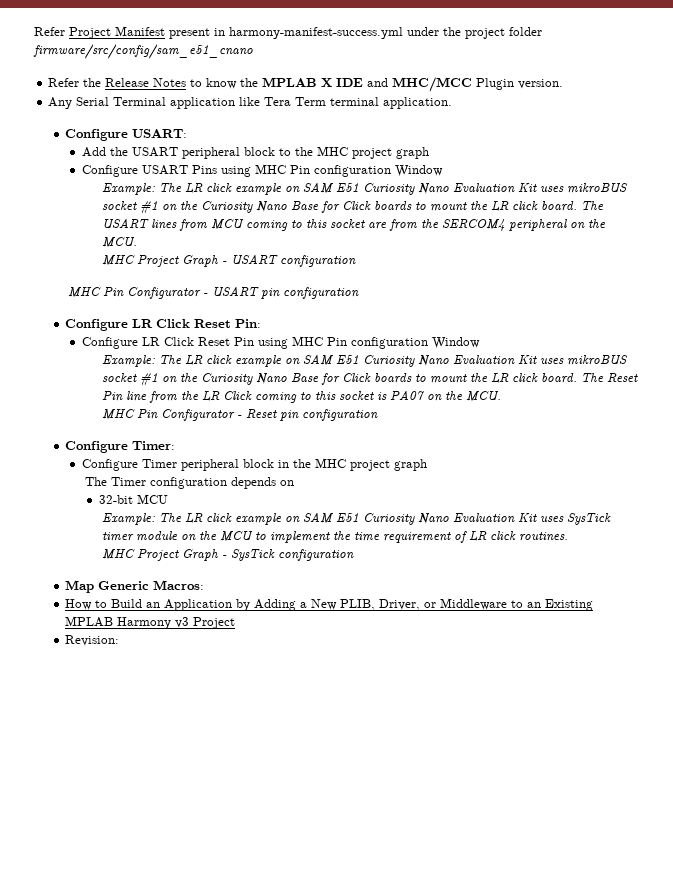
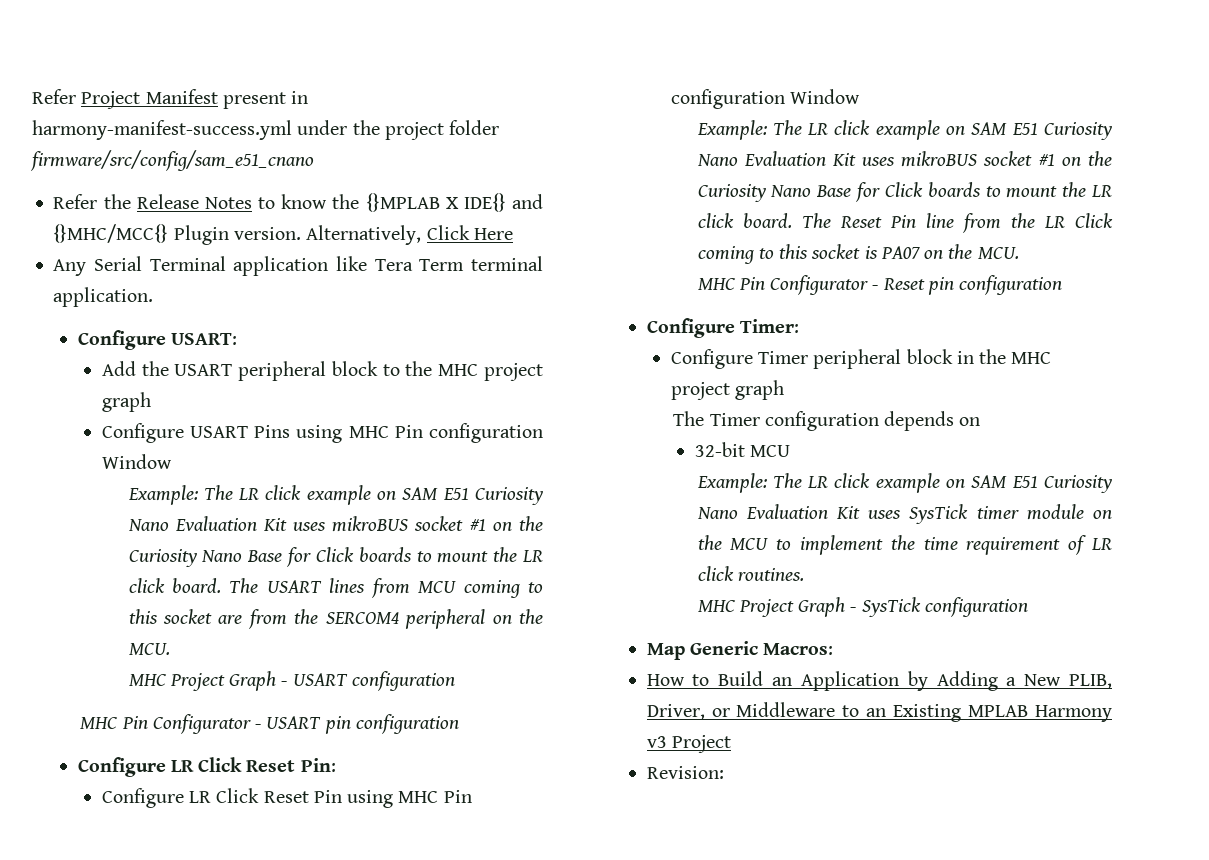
- Refer the Release Notes to know the MPLAB X IDE and MHC/MCC Plugin version.
+ Refer the Release Notes to know the {}MPLAB X IDE{} and {}MHC/MCC{} Plugin version. Alternatively, Click Here

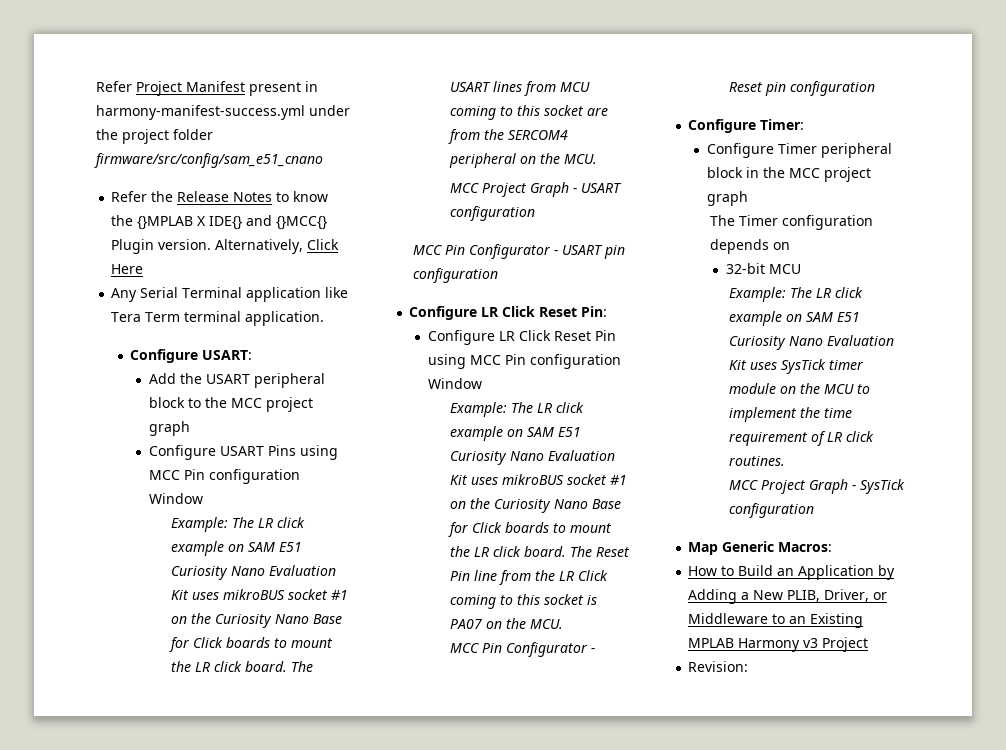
- Refer the Release Notes to know the {}MPLAB X IDE{} and {}MHC/MCC{} Plugin version.
+ Refer the Release Notes to know the {}MPLAB X IDE{} and {}MCC{} Plugin version.
- Add the USART peripheral block to the MHC project graph
+ Add the USART peripheral block to the MCC project graph
- Configure USART Pins using MHC Pin configuration Window
+ Configure USART Pins using MCC Pin configuration Window
- MHC Project Graph - USART configuration
+ MCC Project Graph - USART configuration
- MHC Pin Configurator - USART pin configuration
+ MCC Pin Configurator - USART pin configuration
- Configure LR Click Reset Pin using MHC Pin configuration Window
+ Configure LR Click Reset Pin using MCC Pin configuration Window
- MHC Pin Configurator - Reset pin configuration
+ MCC Pin Configurator - Reset pin configuration
- Configure Timer peripheral block in the MHC project graph
+ Configure Timer peripheral block in the MCC project graph
- MHC Project Graph - SysTick configuration
+ MCC Project Graph - SysTick configuration

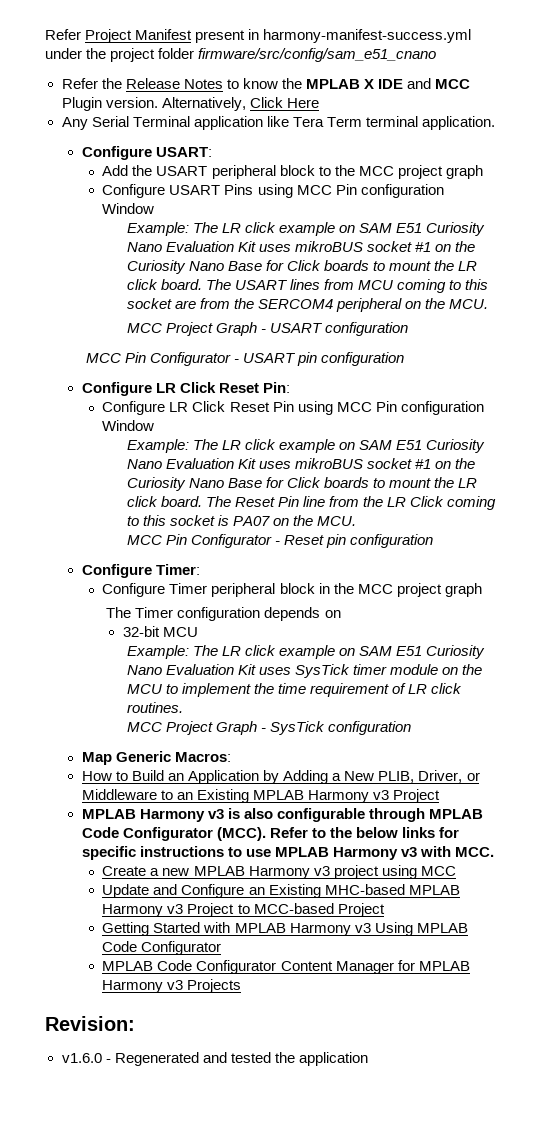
- Refer the Release Notes to know the {}MPLAB X IDE{} and {}MCC{} Plugin version.
+ Refer the Release Notes to know the MPLAB X IDE and MCC Plugin version.
+ MPLAB Harmony v3 is also configurable through MPLAB Code Configurator (MCC). Refer to the below links for specific instructions to use MPLAB Harmony v3 with MCC.
+ Create a new MPLAB Harmony v3 project using MCC
+ Update and Configure an Existing MHC-based MPLAB Harmony v3 Project to MCC-based Project
+ Getting Started with MPLAB Harmony v3 Using MPLAB Code Configurator
+ MPLAB Code Configurator Content Manager for MPLAB Harmony v3 Projects
  Revision:
+ v1.6.0 - Regenerated and tested the application

